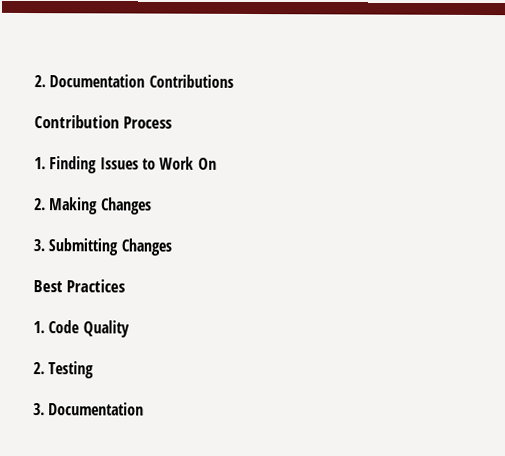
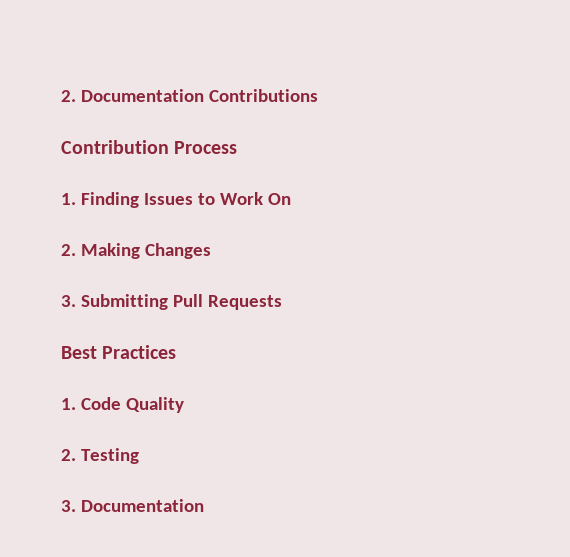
- 3. Submitting Changes
+ 3. Submitting Pull Requests

